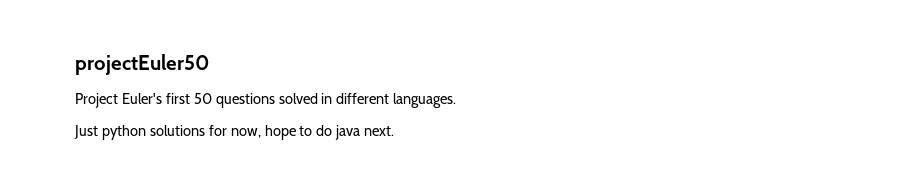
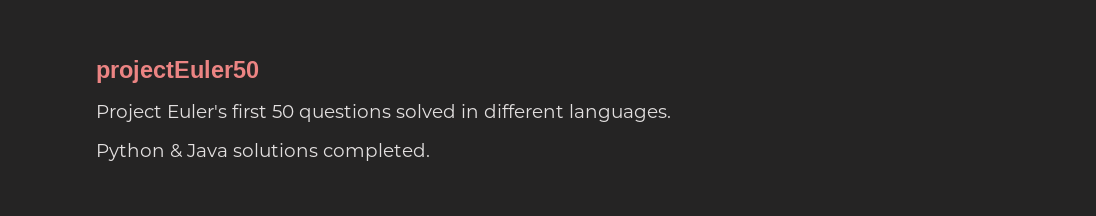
- Just python solutions for now, hope to do java next.
+ Python & Java solutions completed.

